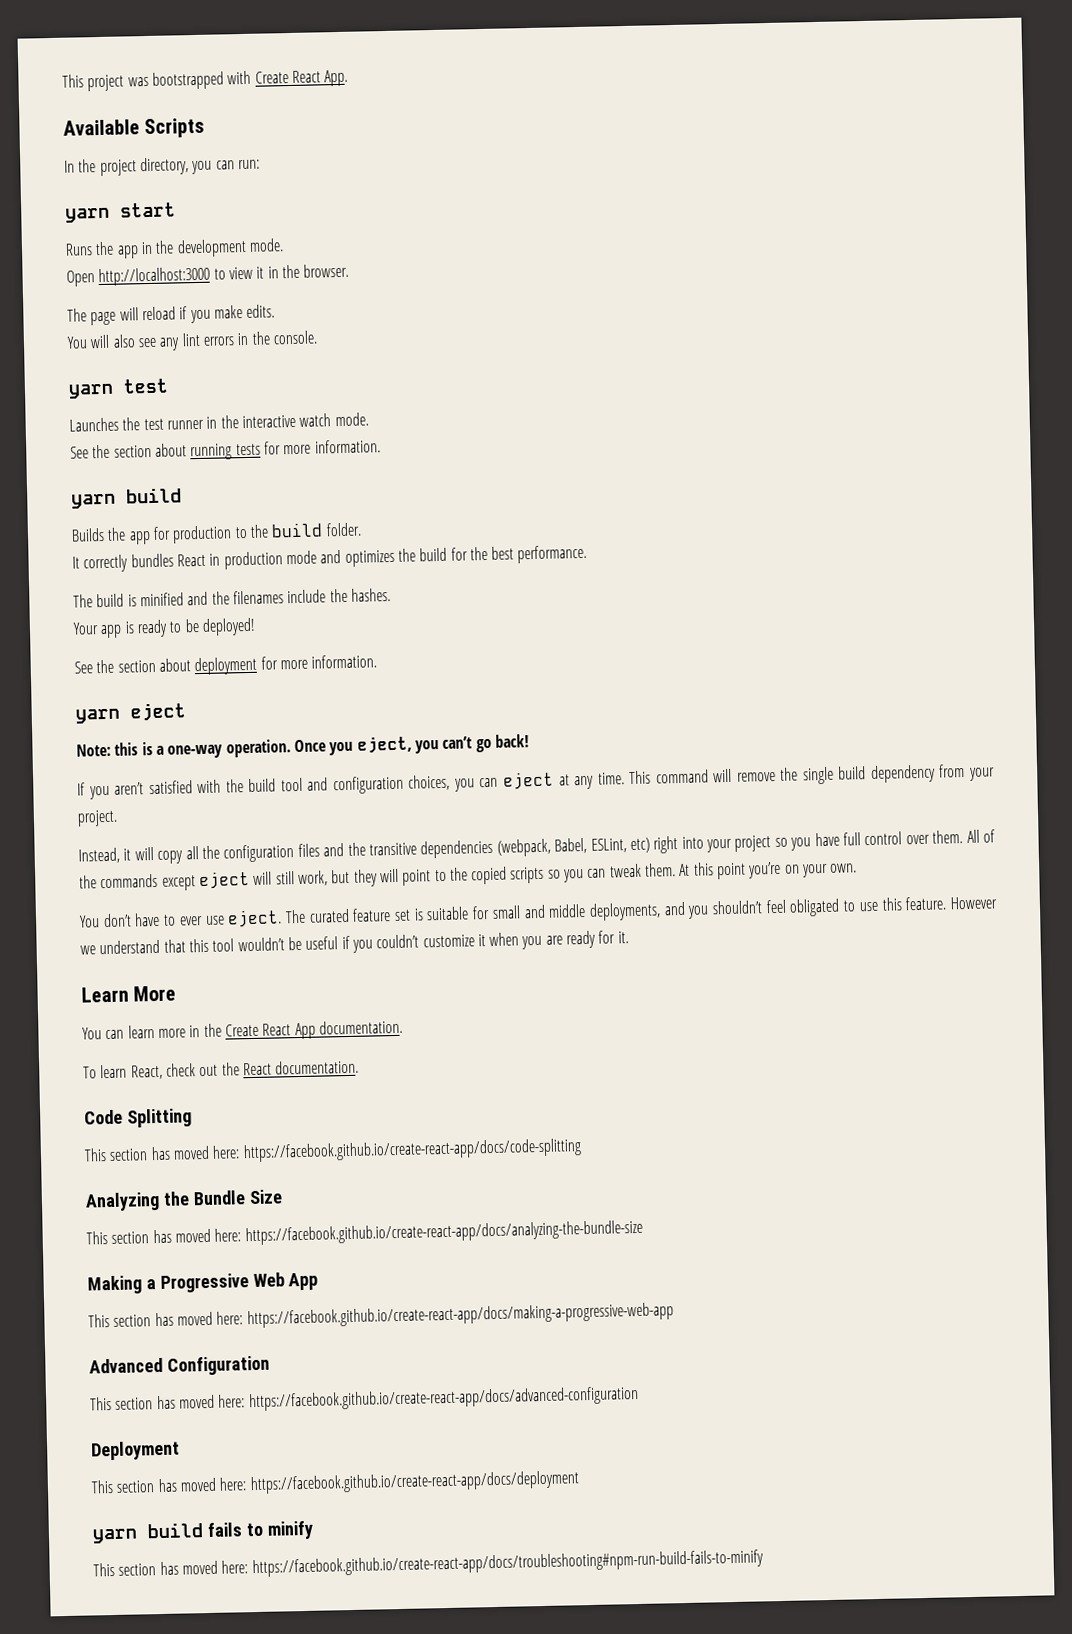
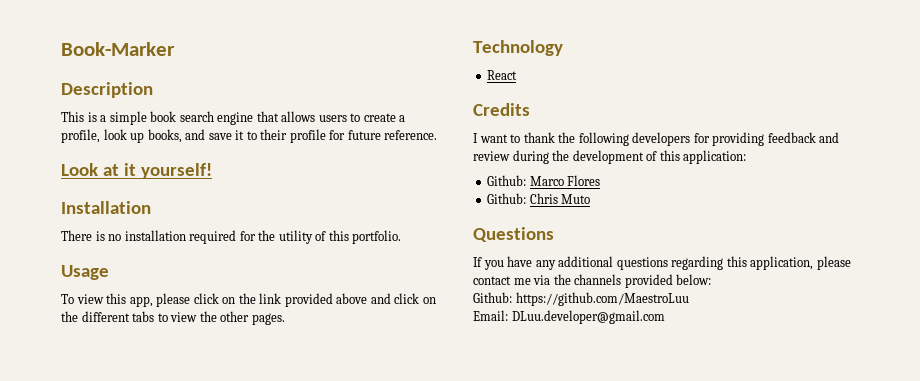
- This project was bootstrapped with Create React App.
- Available Scripts
- In the project directory, you can run:
- yarn start
- Runs the app in the development mode.
- Open http://localhost:3000 to view it in the browser.
- The page will reload if you make edits.
- You will also see any lint errors in the console.
- yarn test
- Launches the test runner in the interactive watch mode.
- See the section about running tests for more information.
- yarn build
- Builds the app for production to the build folder.
- It correctly bundles React in production mode and optimizes the build for the best performance.
- The build is minified and the filenames include the hashes.
- Your app is ready to be deployed!
- See the section about deployment for more information.
- yarn eject
- Note: this is a one-way operation. Once you eject, you can’t go back!
- If you aren’t satisfied with the build tool and configuration choices, you can eject at any time. This command will remove the single build dependency from your project.
- Instead, it will copy all the configuration files and the transitive dependencies (webpack, Babel, ESLint, etc) right into your project so you have full control over them. All of the commands except eject will still work, but they will point to the copied scripts so you can tweak them. At this point you’re on your own.
- You don’t have to ever use eject. The curated feature set is suitable for small and middle deployments, and you shouldn’t feel obligated to use this feature. However we understand that this tool wouldn’t be useful if you couldn’t customize it when you are ready for it.
- Learn More
- You can learn more in the Create React App documentation.
- To learn React, check out the React documentation.
- Code Splitting
- This section has moved here: https://facebook.github.io/create-react-app/docs/code-splitting
- Analyzing the Bundle Size
- This section has moved here: https://facebook.github.io/create-react-app/docs/analyzing-the-bundle-size
- Making a Progressive Web App
- This section has moved here: https://facebook.github.io/create-react-app/docs/making-a-progressive-web-app
- Advanced Configuration
- This section has moved here: https://facebook.github.io/create-react-app/docs/advanced-configuration
- Deployment
- This section has moved here: https://facebook.github.io/create-react-app/docs/deployment
- yarn build fails to minify
- This section has moved here: https://facebook.github.io/create-react-app/docs/troubleshooting#npm-run-build-fails-to-minify
+ Book-Marker
+ Description
+ This is a simple book search engine that allows users to create a profile, look up books, and save it to their profile for future reference.
+ Look at it yourself!
+ Installation
+ There is no installation required for the utility of this portfolio.
+ Usage
+ To view this app, please click on the link provided above and click on the different tabs to view the other pages.
+ Technology
+ React
+ Credits
+ I want to thank the following developers for providing feedback and review during the development of this application:
+ Github: Marco Flores
+ Github: Chris Muto
+ Questions
+ If you have any additional questions regarding this application, please contact me via the channels provided below:
+ Github: https://github.com/MaestroLuu
+ Email: DLuu.developer@gmail.com

